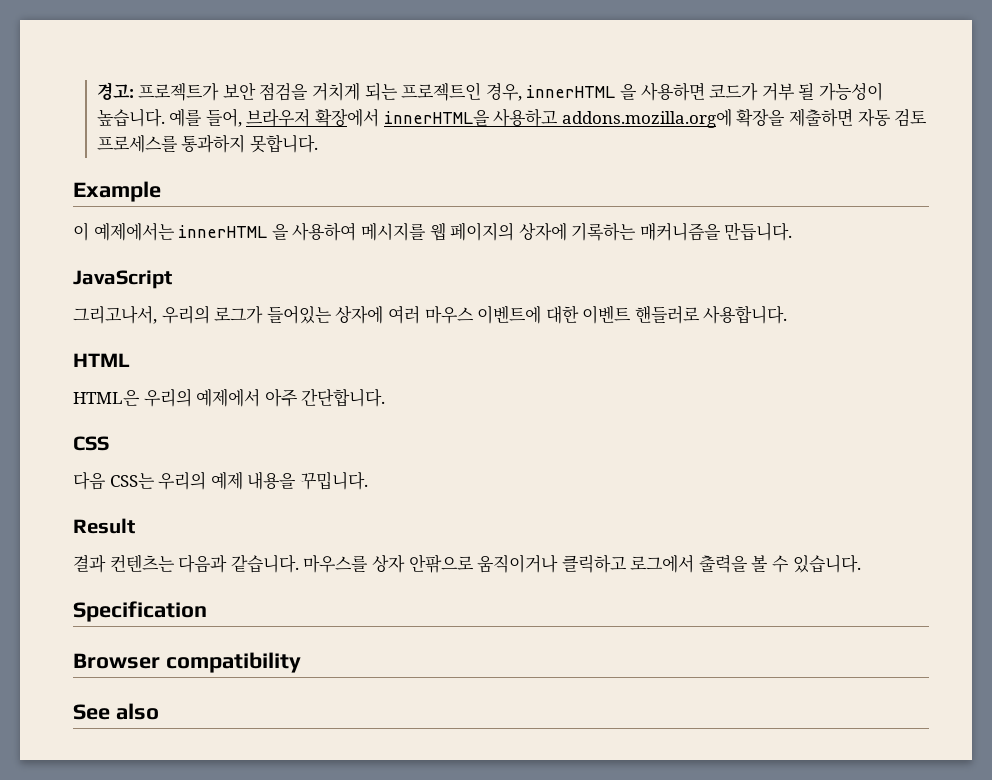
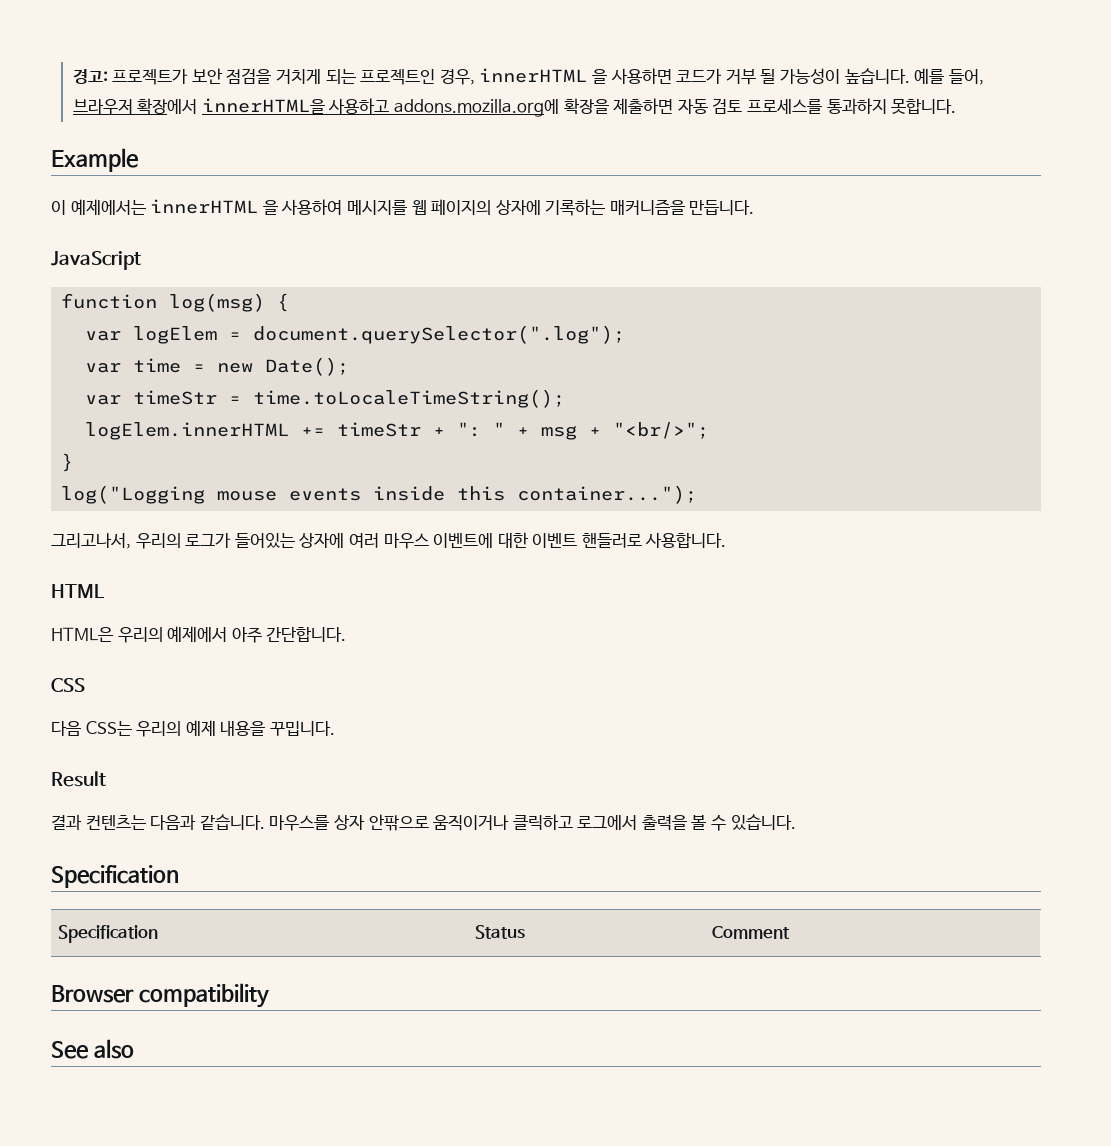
+ function log(msg) {
+ var logElem = document.querySelector(".log");
+ var time = new Date();
+ var timeStr = time.toLocaleTimeString();
+ logElem.innerHTML += timeStr + ": " + msg + "<br/>";
+ }
+ log("Logging mouse events inside this container...");
+ Specification | Status | Comment

